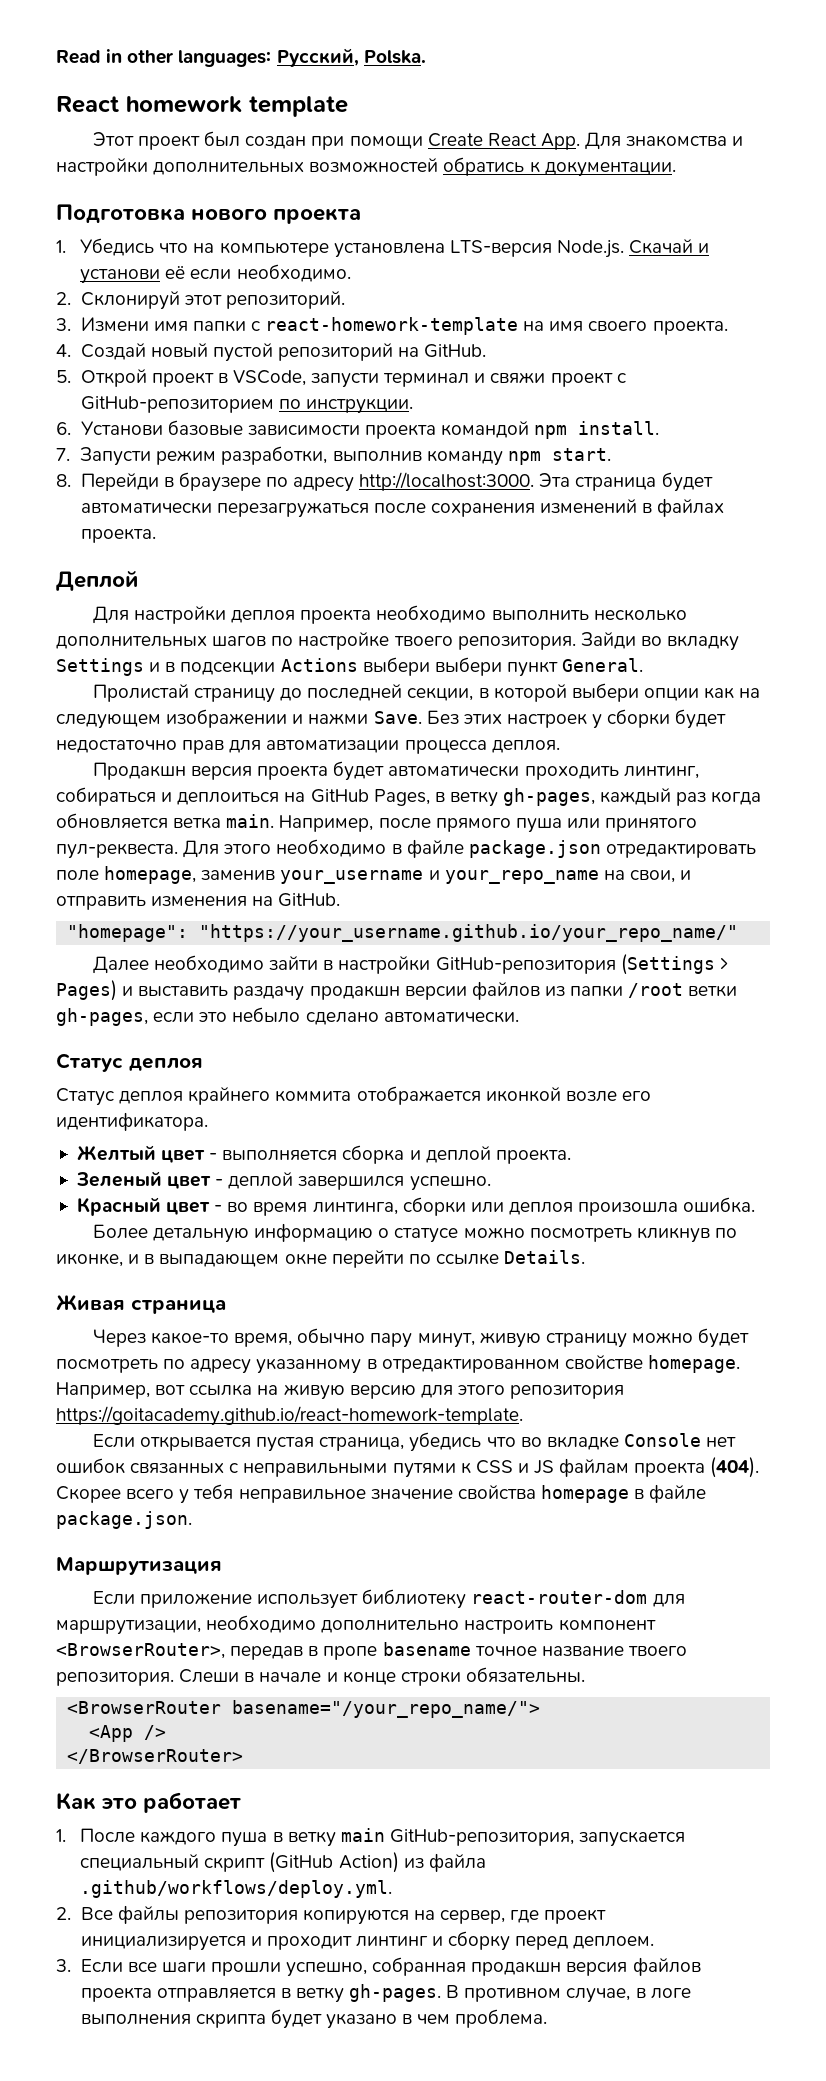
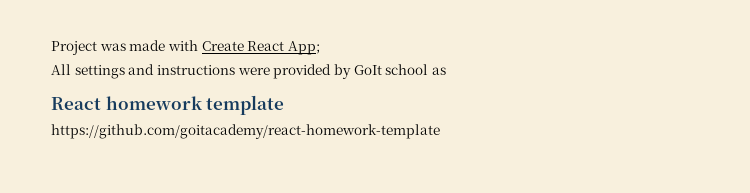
- Read in other languages: Русский, Polska.
+ Project was made with Create React App;
+ All settings and instructions were provided by GoIt school as
  React homework template
- Этот проект был создан при помощи Create React App. Для знакомства и настройки дополнительных возможностей обратись к документации.
- Подготовка нового проекта
- 1. Убедись что на компьютере установлена LTS-версия Node.js. Скачай и установи её если необходимо.
- 2. Склонируй этот репозиторий.
- 3. Измени имя папки с react-homework-template на имя своего проекта.
- 4. Создай новый пустой репозиторий на GitHub.
- 5. Открой проект в VSCode, запусти терминал и свяжи проект с GitHub-репозиторием по инструкции.
- 6. Установи базовые зависимости проекта командой npm install.
- 7. Запусти режим разработки, выполнив команду npm start.
- 8. Перейди в браузере по адресу http://localhost:3000. Эта страница будет автоматически перезагружаться после сохранения изменений в файлах проекта.
- Деплой
- Для настройки деплоя проекта необходимо выполнить несколько дополнительных шагов по настройке твоего репозитория. Зайди во вкладку Settings и в подсекции Actions выбери выбери пункт General.
- Пролистай страницу до последней секции, в которой выбери опции как на следующем изображении и нажми Save. Без этих настроек у сборки будет недостаточно прав для автоматизации процесса деплоя.
- Продакшн версия проекта будет автоматически проходить линтинг, собираться и деплоиться на GitHub Pages, в ветку gh-pages, каждый раз когда обновляется ветка main. Например, после прямого пуша или принятого пул-реквеста. Для этого необходимо в файле package.json отредактировать поле homepage, заменив your_username и your_repo_name на свои, и отправить изменения на GitHub.
- "homepage": "https://your_username.github.io/your_repo_name/"
- Далее необходимо зайти в настройки GitHub-репозитория (Settings > Pages) и выставить раздачу продакшн версии файлов из папки /root ветки gh-pages, если это небыло сделано автоматически.
- Статус деплоя
- Статус деплоя крайнего коммита отображается иконкой возле его идентификатора.
- Желтый цвет - выполняется сборка и деплой проекта.
- Зеленый цвет - деплой завершился успешно.
- Красный цвет - во время линтинга, сборки или деплоя произошла ошибка.
- Более детальную информацию о статусе можно посмотреть кликнув по иконке, и в выпадающем окне перейти по ссылке Details.
- Живая страница
- Через какое-то время, обычно пару минут, живую страницу можно будет посмотреть по адресу указанному в отредактированном свойстве homepage. Например, вот ссылка на живую версию для этого репозитория https://goitacademy.github.io/react-homework-template.
- Если открывается пустая страница, убедись что во вкладке Console нет ошибок связанных с неправильными путями к CSS и JS файлам проекта (404). Скорее всего у тебя неправильное значение свойства homepage в файле package.json.
- Маршрутизация
- Если приложение использует библиотеку react-router-dom для маршрутизации, необходимо дополнительно настроить компонент <BrowserRouter>, передав в пропе basename точное название твоего репозитория. Слеши в начале и конце строки обязательны.
- <BrowserRouter basename="/your_repo_name/">
- <App />
- </BrowserRouter>
- Как это работает
- 1. После каждого пуша в ветку main GitHub-репозитория, запускается специальный скрипт (GitHub Action) из файла .github/workflows/deploy.yml.
- 2. Все файлы репозитория копируются на сервер, где проект инициализируется и проходит линтинг и сборку перед деплоем.
- 3. Если все шаги прошли успешно, собранная продакшн версия файлов проекта отправляется в ветку gh-pages. В противном случае, в логе выполнения скрипта будет указано в чем проблема.
+ https://github.com/goitacademy/react-homework-template

